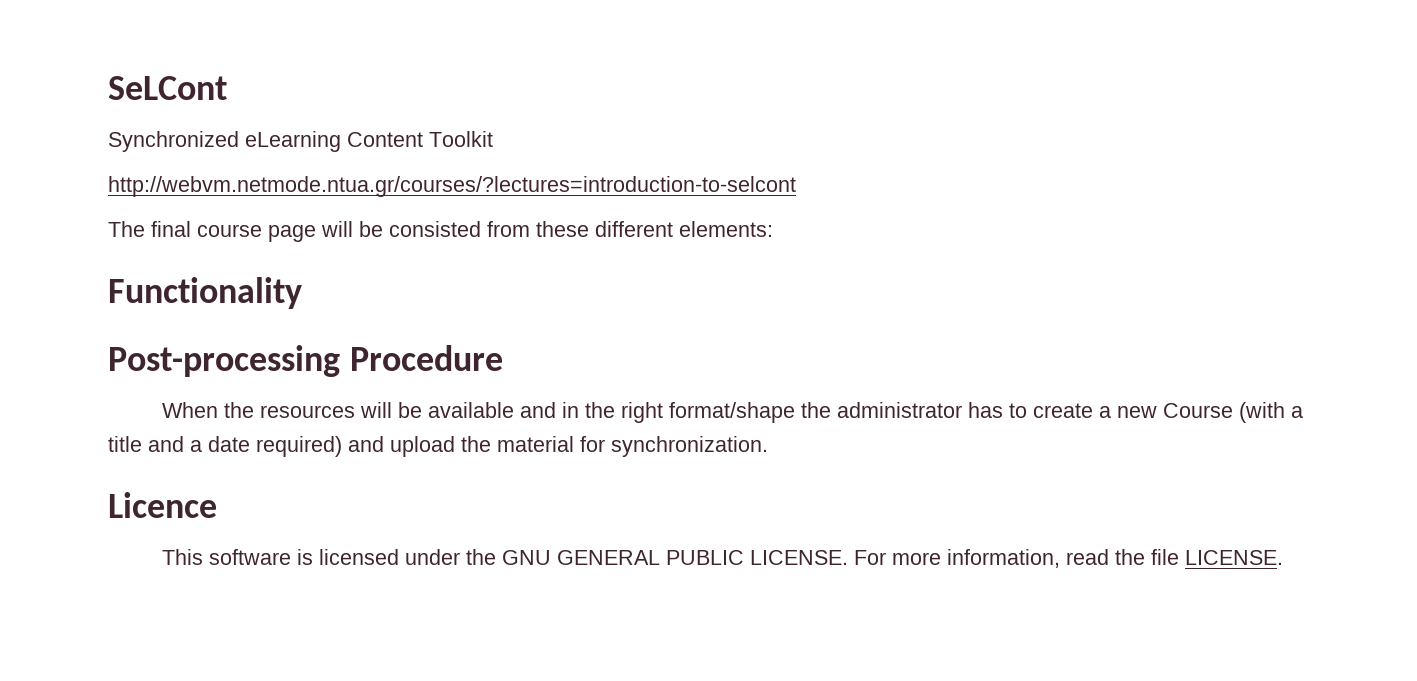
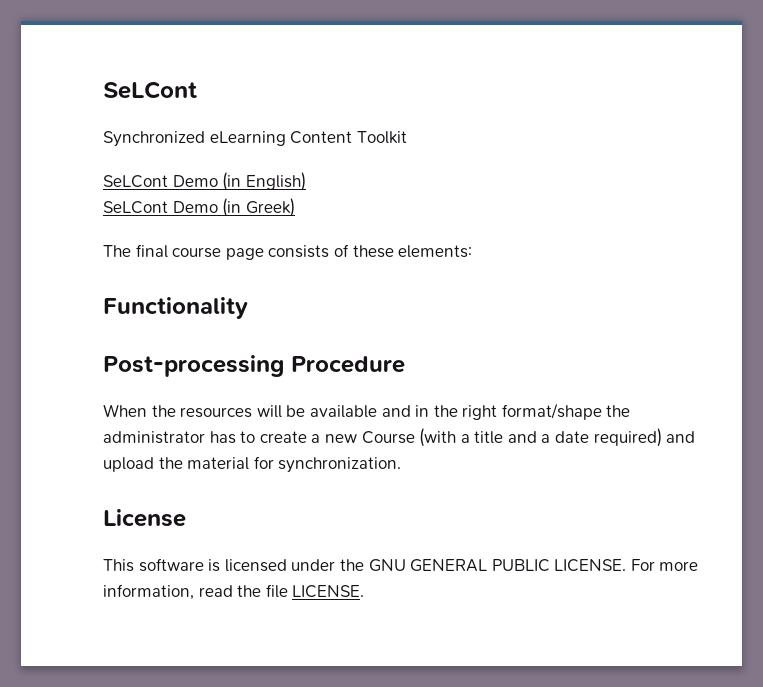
- http://webvm.netmode.ntua.gr/courses/?lectures=introduction-to-selcont
- The final course page will be consisted from these different elements:
+ SeLCont Demo (in English)
+ SeLCont Demo (in Greek)
+ The final course page consists of these elements:
- Licence
+ License

